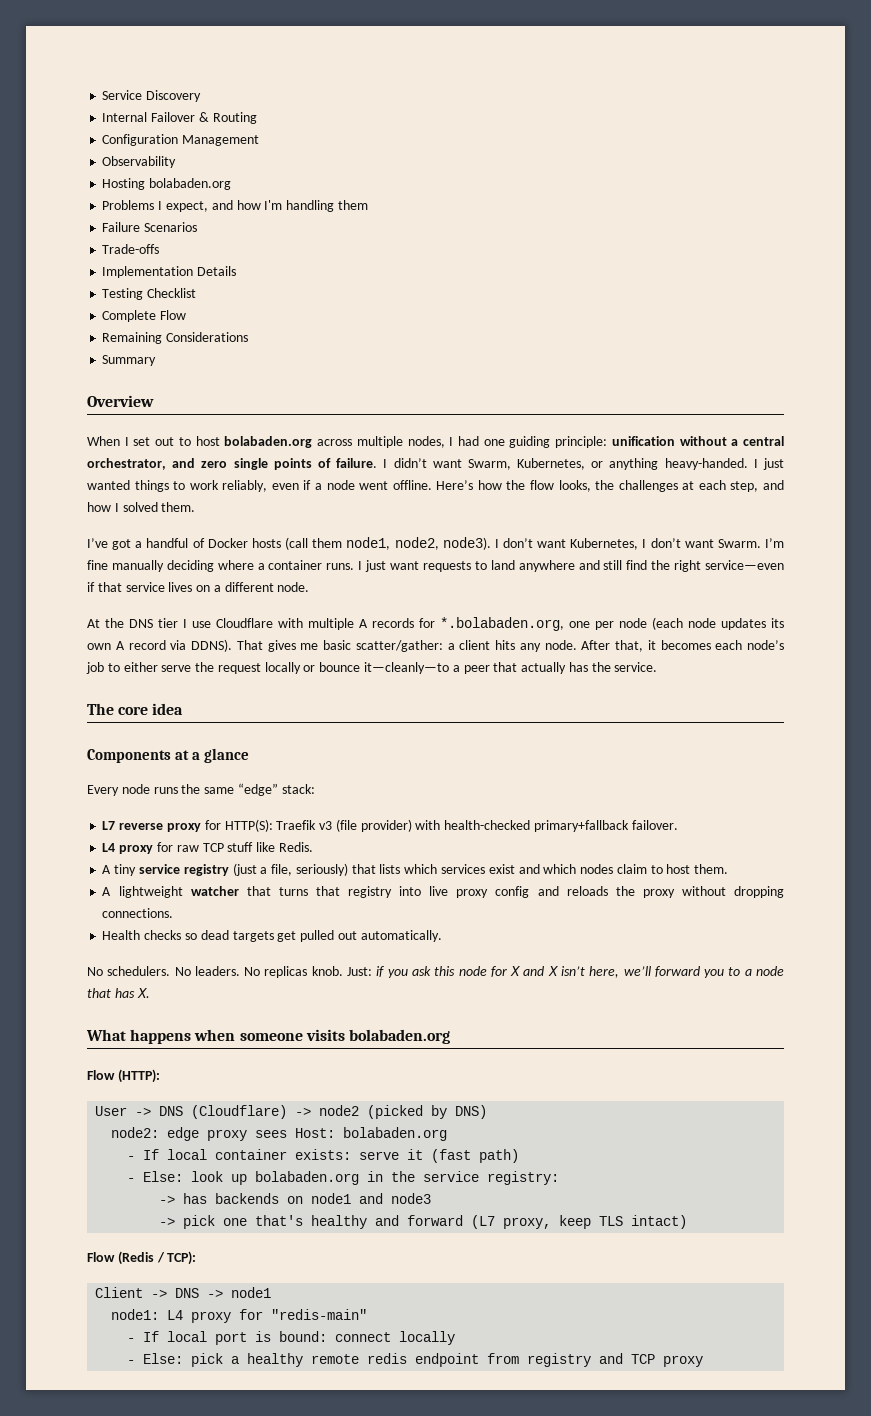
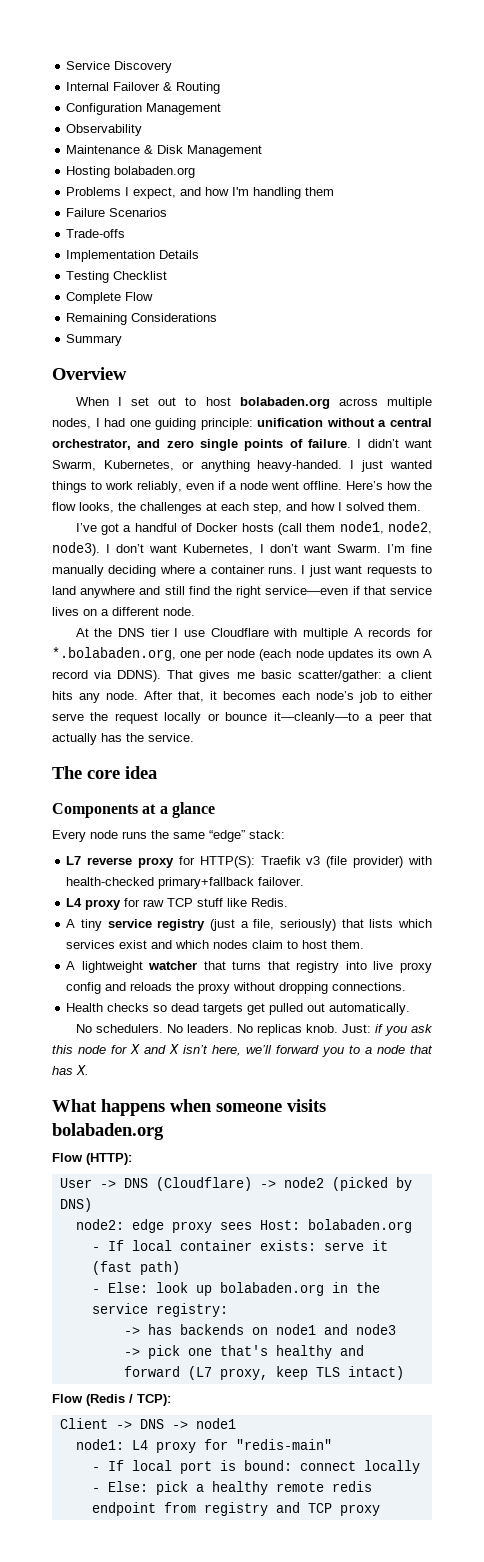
+ Maintenance & Disk Management

